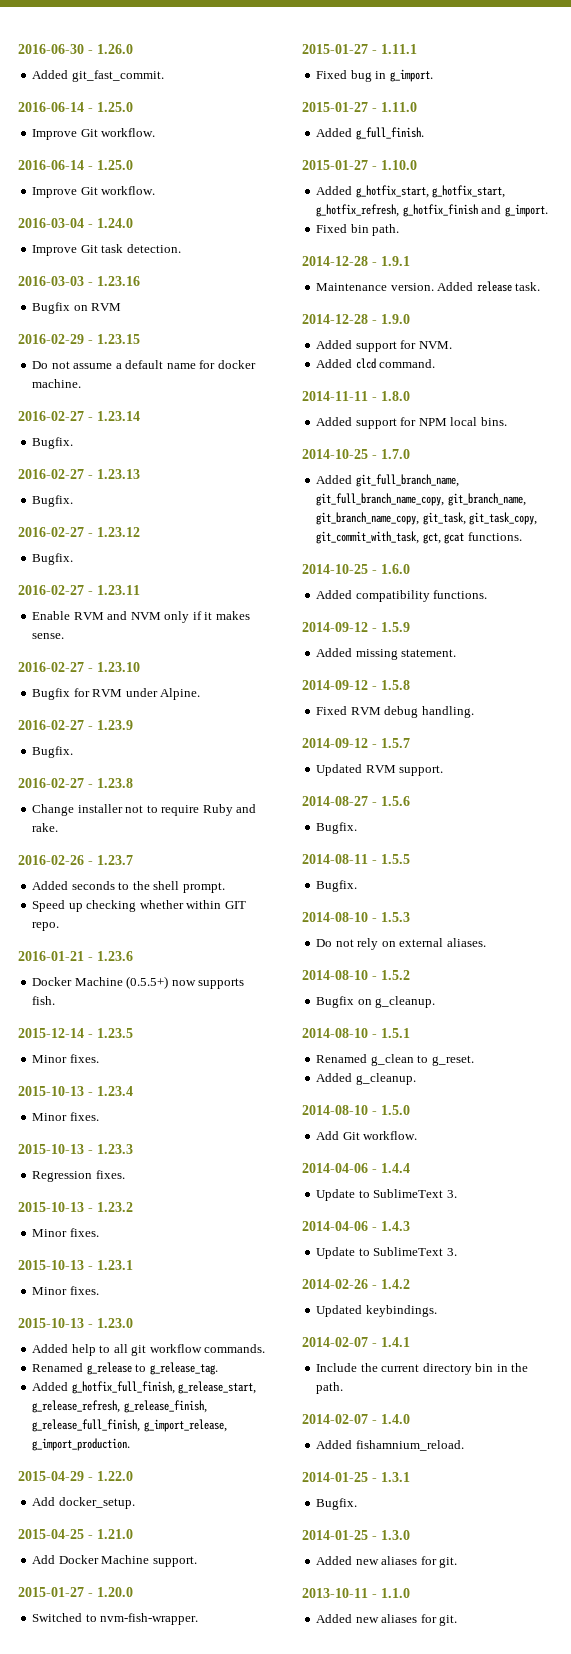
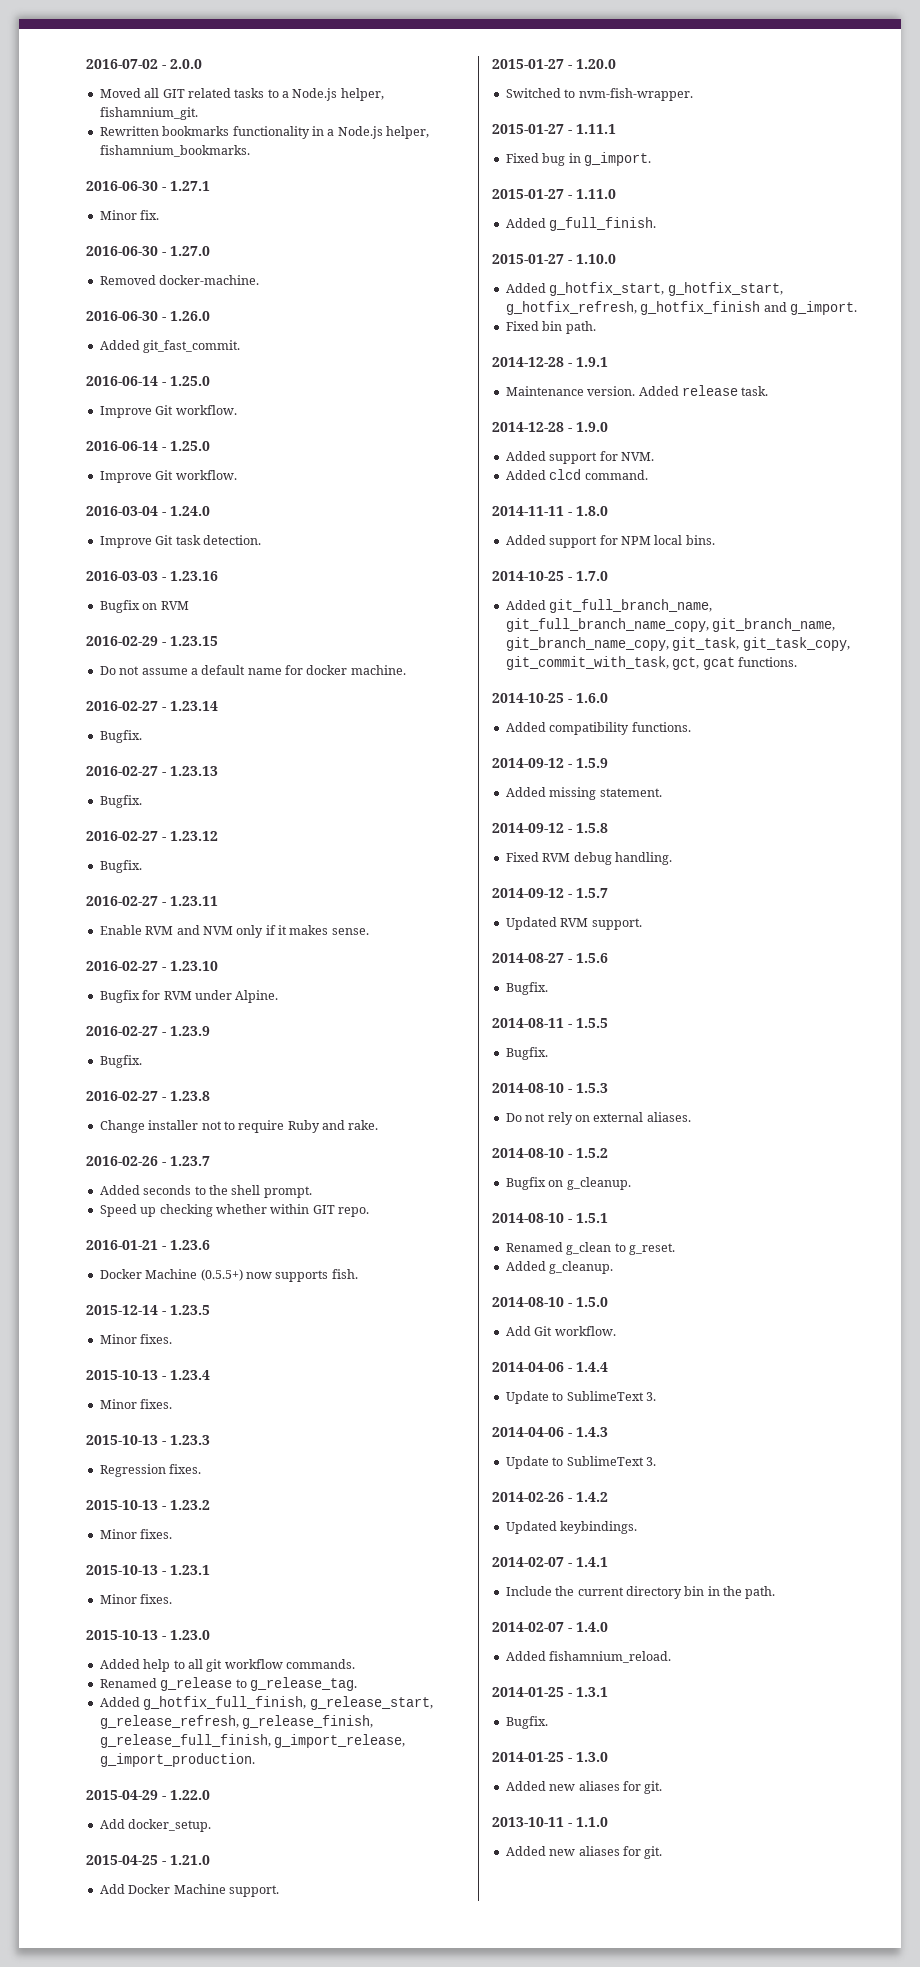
+ 2016-07-02 - 2.0.0
+ Moved all GIT related tasks to a Node.js helper, fishamnium_git.
+ Rewritten bookmarks functionality in a Node.js helper, fishamnium_bookmarks.
+ 2016-06-30 - 1.27.1
+ Minor fix.
+ 2016-06-30 - 1.27.0
+ Removed docker-machine.

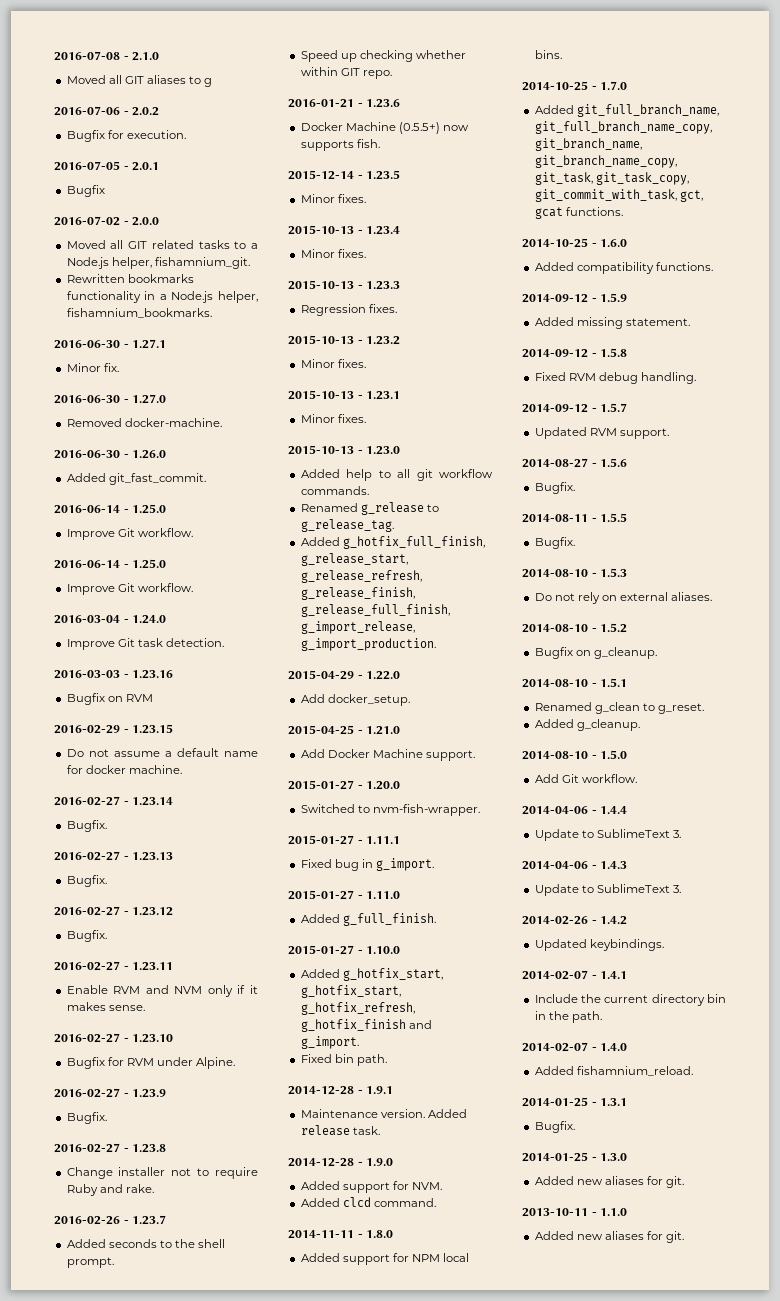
+ 2016-07-08 - 2.1.0
+ Moved all GIT aliases to g
+ 2016-07-06 - 2.0.2
+ Bugfix for execution.
+ 2016-07-05 - 2.0.1
+ Bugfix

